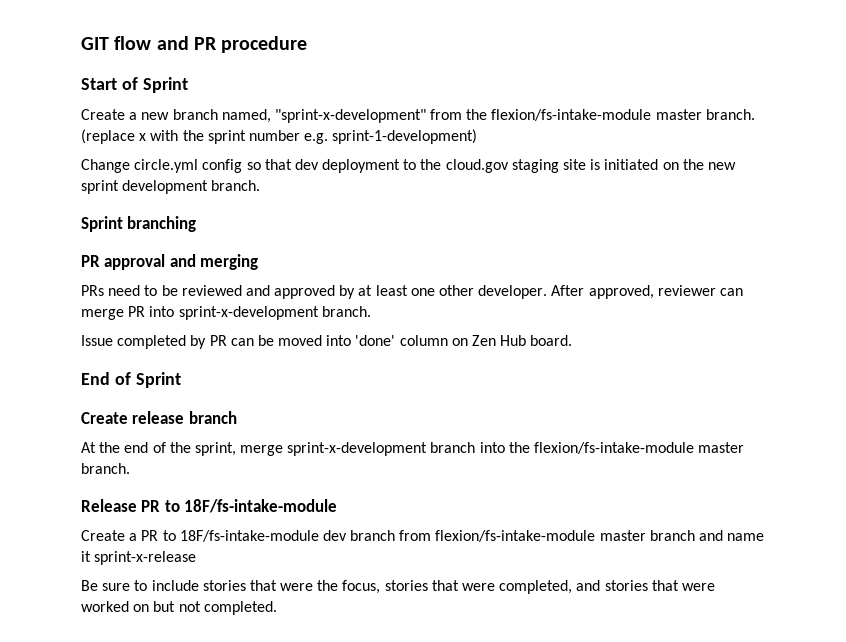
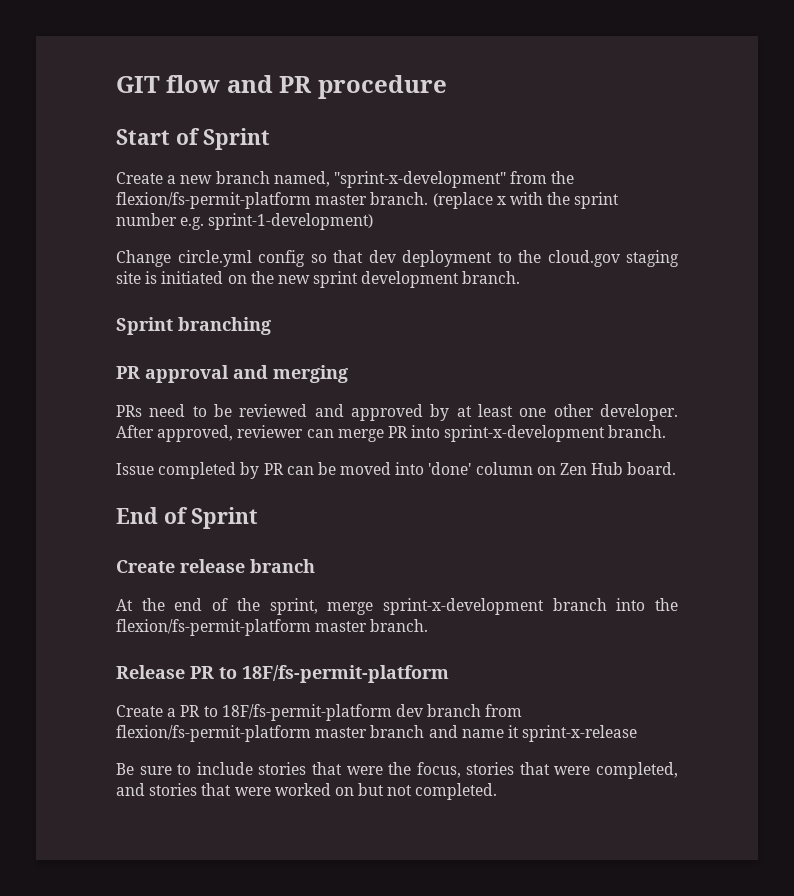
- Create a new branch named, "sprint-x-development" from the flexion/fs-intake-module master branch.
+ Create a new branch named, "sprint-x-development" from the flexion/fs-permit-platform master branch.
- At the end of the sprint, merge sprint-x-development branch into the flexion/fs-intake-module master branch.
+ At the end of the sprint, merge sprint-x-development branch into the flexion/fs-permit-platform master branch.
- Release PR to 18F/fs-intake-module
+ Release PR to 18F/fs-permit-platform
- Create a PR to 18F/fs-intake-module dev branch from flexion/fs-intake-module master branch and name it sprint-x-release
+ Create a PR to 18F/fs-permit-platform dev branch from flexion/fs-permit-platform master branch and name it sprint-x-release

